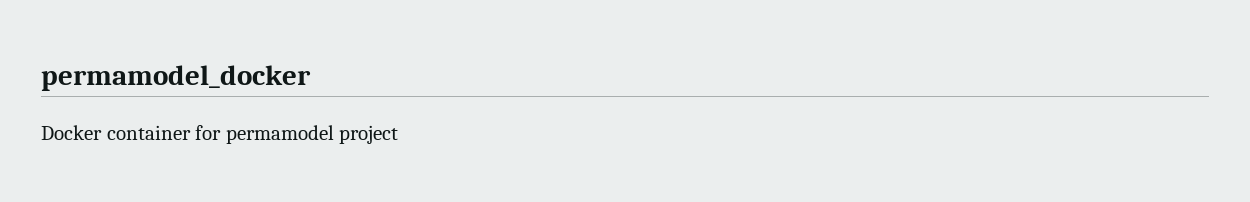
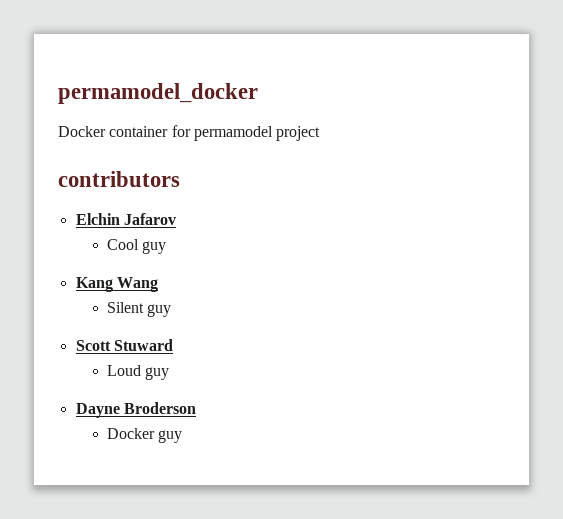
+ contributors
+ Elchin Jafarov
+ Cool guy
+ Kang Wang
+ Silent guy
+ Scott Stuward
+ Loud guy
+ Dayne Broderson
+ Docker guy

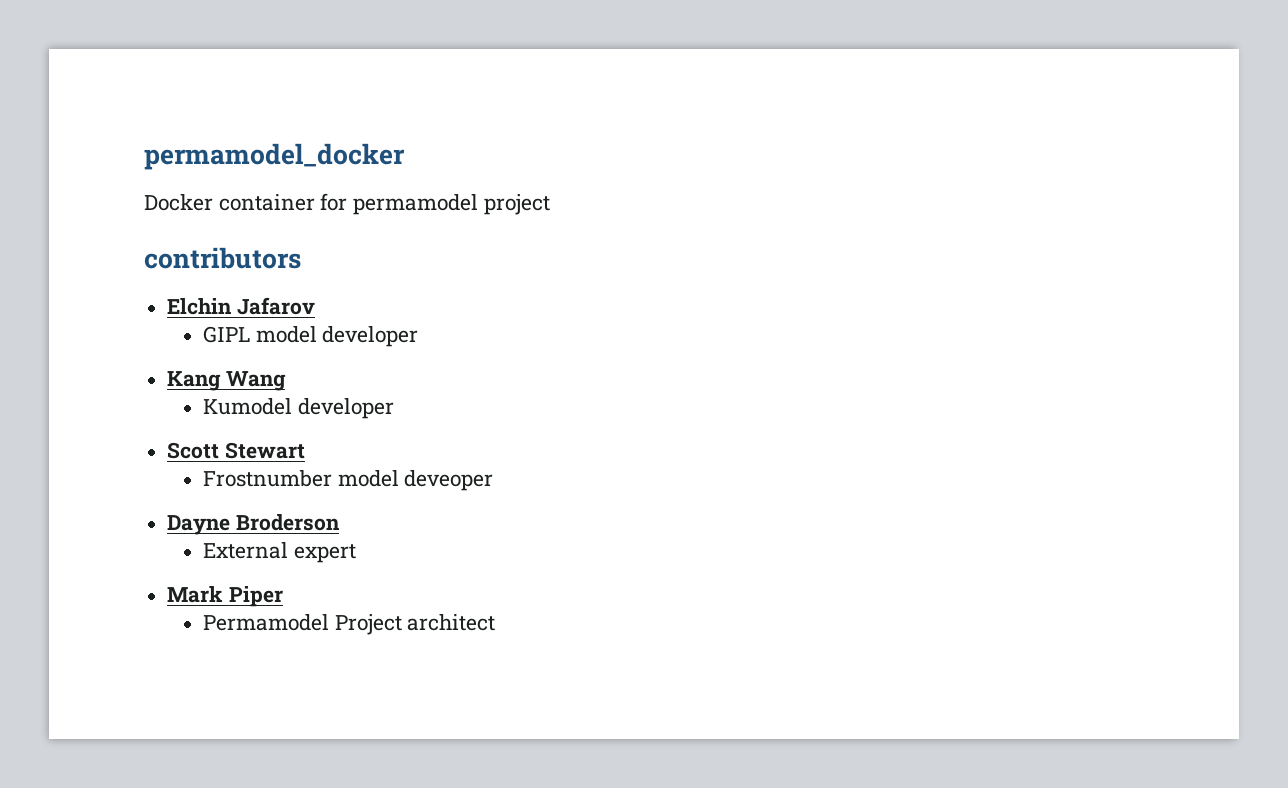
- Cool guy
+ GIPL model developer
- Silent guy
+ Kumodel developer
- Scott Stuward
- Loud guy
+ Scott Stewart
+ Frostnumber model deveoper
  Dayne Broderson
- Docker guy
+ External expert
+ Mark Piper
+ Permamodel Project architect

